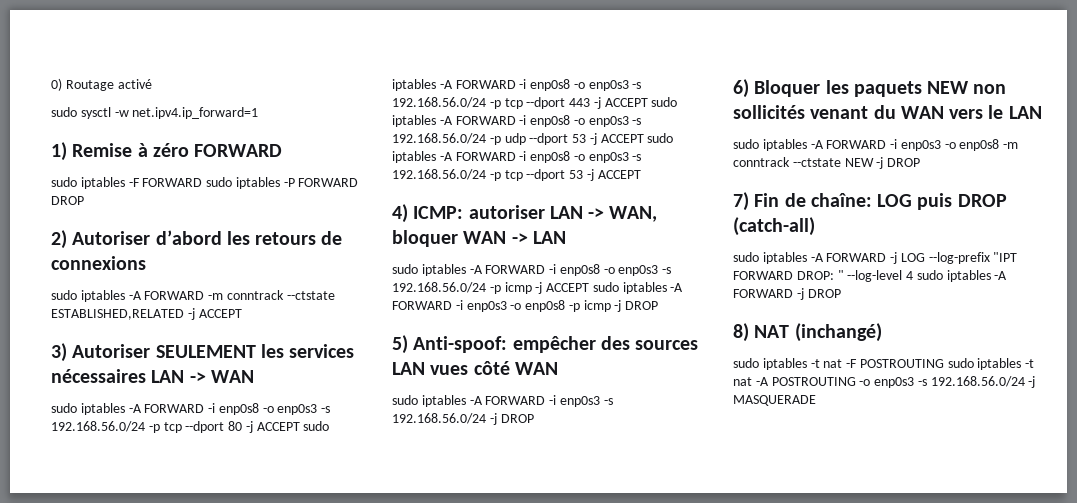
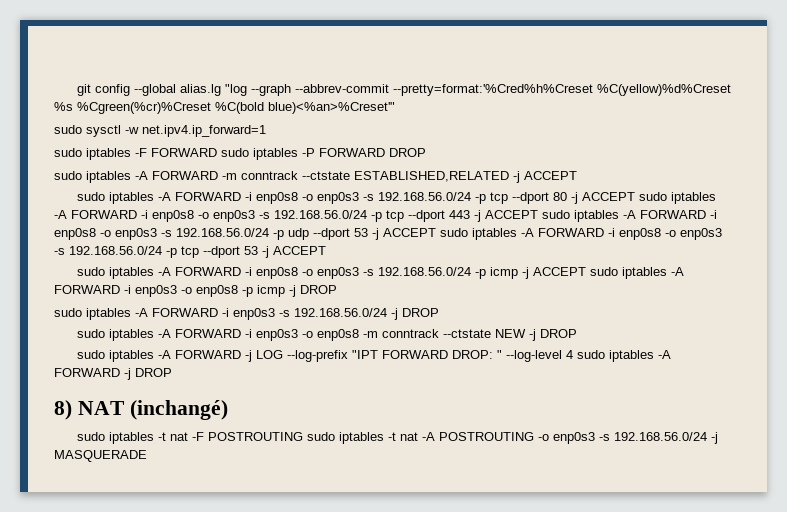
- 0) Routage activé
+ git config --global alias.lg "log --graph --abbrev-commit --pretty=format:'%Cred%h%Creset %C(yellow)%d%Creset %s %Cgreen(%cr)%Creset %C(bold blue)<%an>%Creset'"
- 1) Remise à zéro FORWARD
- 2) Autoriser d’abord les retours de connexions
- 3) Autoriser SEULEMENT les services nécessaires LAN -> WAN
- 4) ICMP: autoriser LAN -> WAN, bloquer WAN -> LAN
- 5) Anti-spoof: empêcher des sources LAN vues côté WAN
- 6) Bloquer les paquets NEW non sollicités venant du WAN vers le LAN
- 7) Fin de chaîne: LOG puis DROP (catch-all)

